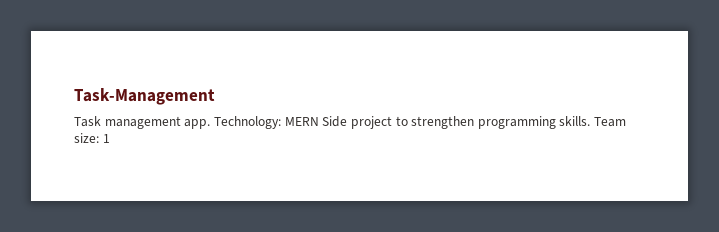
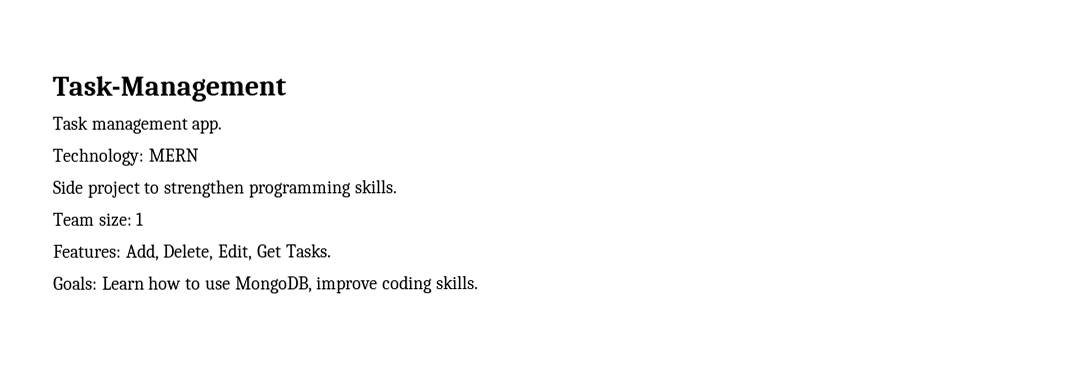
- Task management app. Technology: MERN Side project to strengthen programming skills. Team size: 1
+ Task management app.
+ Technology: MERN
+ Side project to strengthen programming skills.
+ Team size: 1
+ Features: Add, Delete, Edit, Get Tasks.
+ Goals: Learn how to use MongoDB, improve coding skills.

